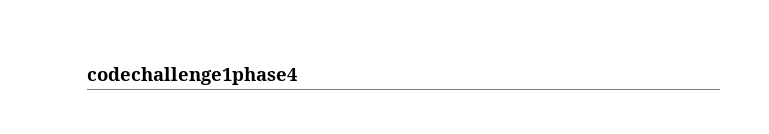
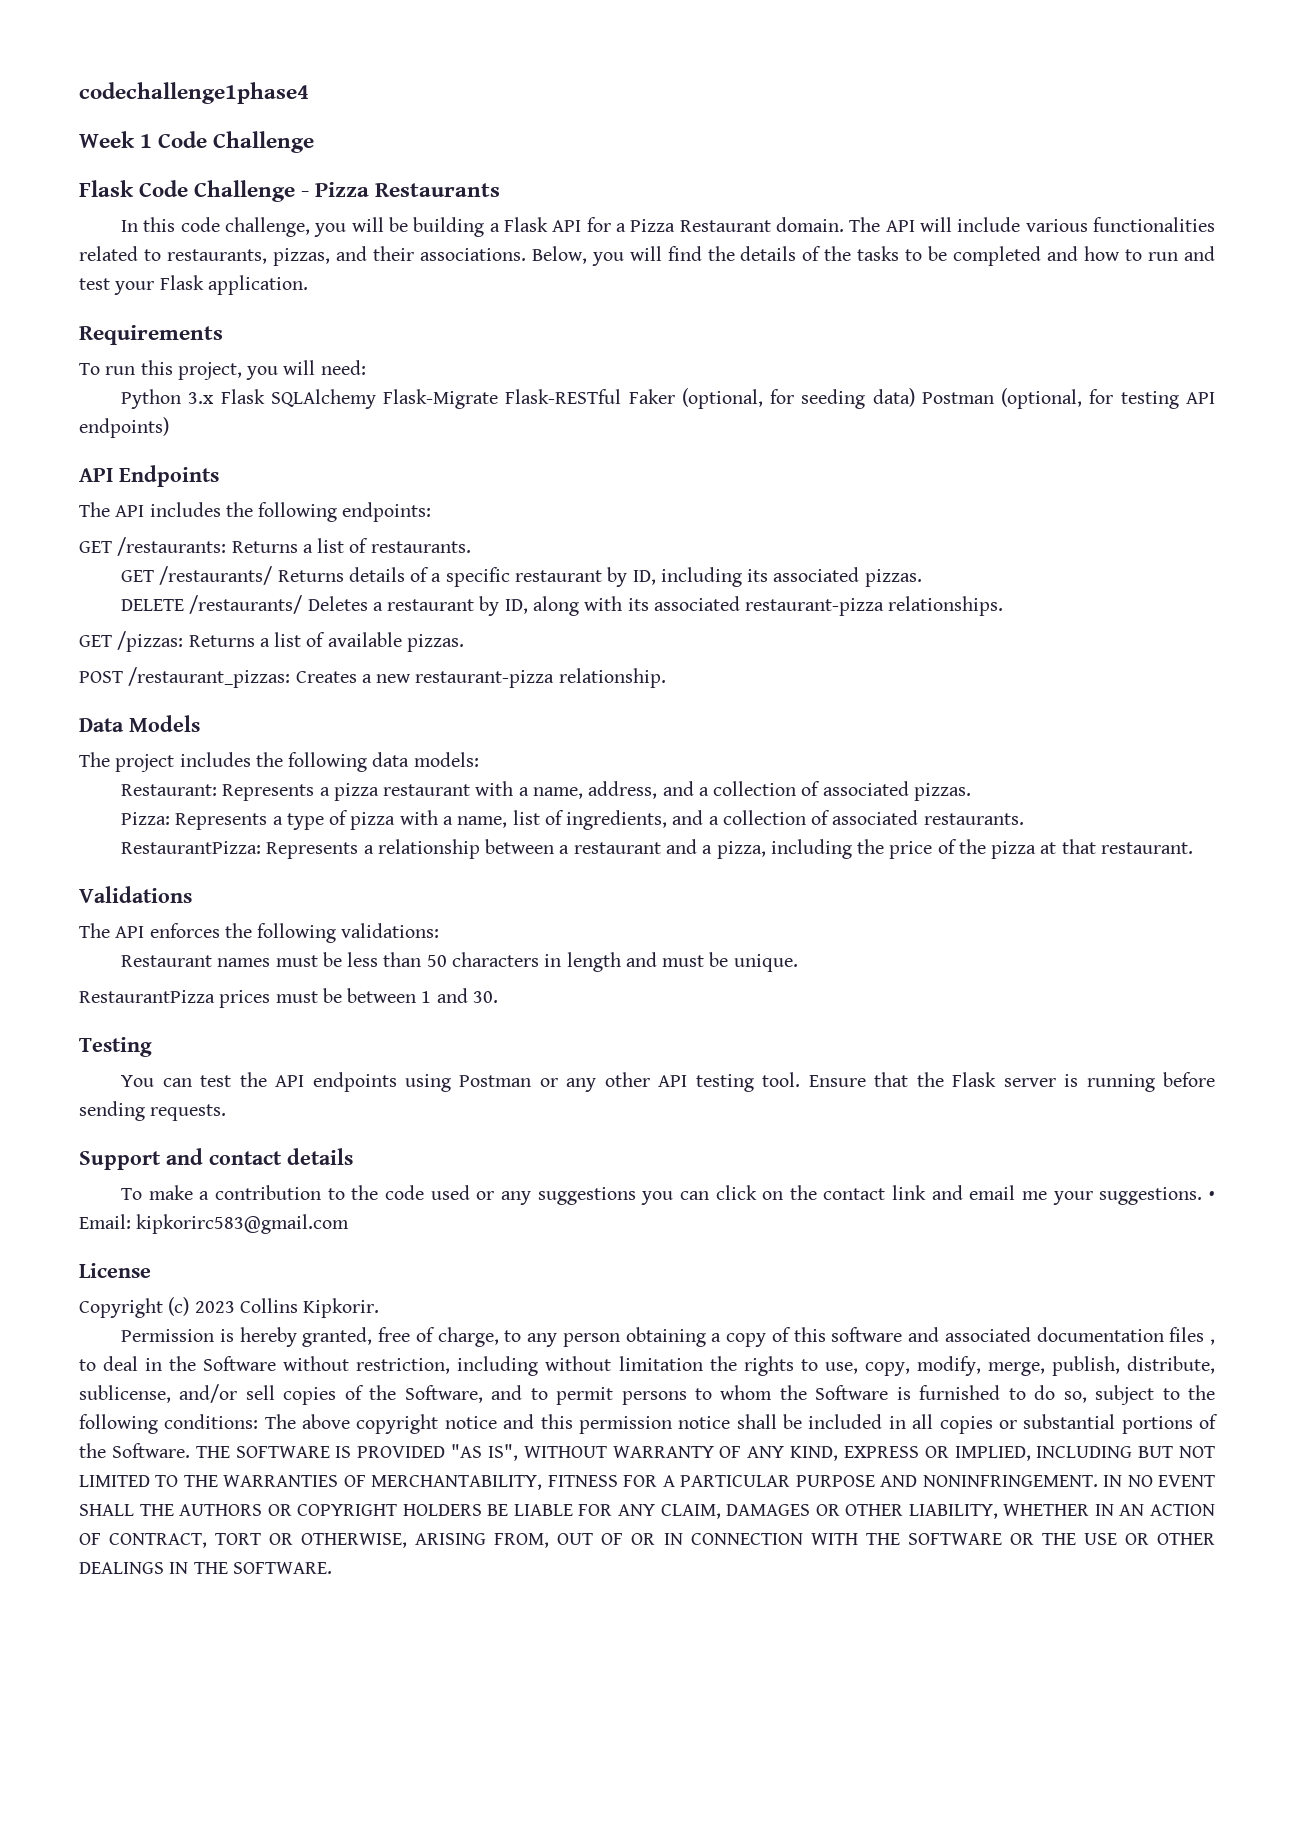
+ Week 1 Code Challenge
+ Flask Code Challenge - Pizza Restaurants
+ In this code challenge, you will be building a Flask API for a Pizza Restaurant domain. The API will include various functionalities related to restaurants, pizzas, and their associations. Below, you will find the details of the tasks to be completed and how to run and test your Flask application.
+ Requirements
+ To run this project, you will need:
+ Python 3.x Flask SQLAlchemy Flask-Migrate Flask-RESTful Faker (optional, for seeding data) Postman (optional, for testing API endpoints)
+ API Endpoints
+ The API includes the following endpoints:
+ GET /restaurants: Returns a list of restaurants.
+ GET /restaurants/ Returns details of a specific restaurant by ID, including its associated pizzas.
+ DELETE /restaurants/ Deletes a restaurant by ID, along with its associated restaurant-pizza relationships.
+ GET /pizzas: Returns a list of available pizzas.
+ POST /restaurant_pizzas: Creates a new restaurant-pizza relationship.
+ Data Models
+ The project includes the following data models:
+ Restaurant: Represents a pizza restaurant with a name, address, and a collection of associated pizzas.
+ Pizza: Represents a type of pizza with a name, list of ingredients, and a collection of associated restaurants.
+ RestaurantPizza: Represents a relationship between a restaurant and a pizza, including the price of the pizza at that restaurant.
+ Validations
+ The API enforces the following validations:
+ Restaurant names must be less than 50 characters in length and must be unique.
+ RestaurantPizza prices must be between 1 and 30.
+ Testing
+ You can test the API endpoints using Postman or any other API testing tool. Ensure that the Flask server is running before sending requests.
+ Support and contact details
+ To make a contribution to the code used or any suggestions you can click on the contact link and email me your suggestions. • Email: kipkorirc583@gmail.com
+ License
+ Copyright (c) 2023 Collins Kipkorir.
+ Permission is hereby granted, free of charge, to any person obtaining a copy of this software and associated documentation files , to deal in the Software without restriction, including without limitation the rights to use, copy, modify, merge, publish, distribute, sublicense, and/or sell copies of the Software, and to permit persons to whom the Software is furnished to do so, subject to the following conditions: The above copyright notice and this permission notice shall be included in all copies or substantial portions of the Software. THE SOFTWARE IS PROVIDED "AS IS", WITHOUT WARRANTY OF ANY KIND, EXPRESS OR IMPLIED, INCLUDING BUT NOT LIMITED TO THE WARRANTIES OF MERCHANTABILITY, FITNESS FOR A PARTICULAR PURPOSE AND NONINFRINGEMENT. IN NO EVENT SHALL THE AUTHORS OR COPYRIGHT HOLDERS BE LIABLE FOR ANY CLAIM, DAMAGES OR OTHER LIABILITY, WHETHER IN AN ACTION OF CONTRACT, TORT OR OTHERWISE, ARISING FROM, OUT OF OR IN CONNECTION WITH THE SOFTWARE OR THE USE OR OTHER DEALINGS IN THE SOFTWARE.

